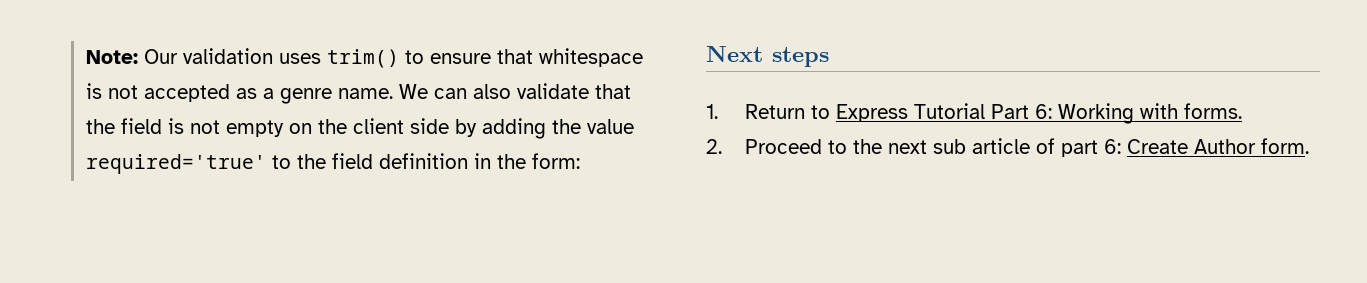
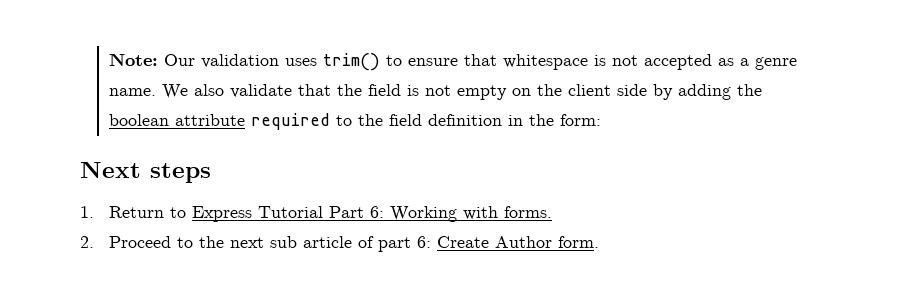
- We can also validate that the field is not empty on the client side by adding the value required='true' to the field definition in the form:
+ We also validate that the field is not empty on the client side by adding the boolean attribute required to the field definition in the form:

